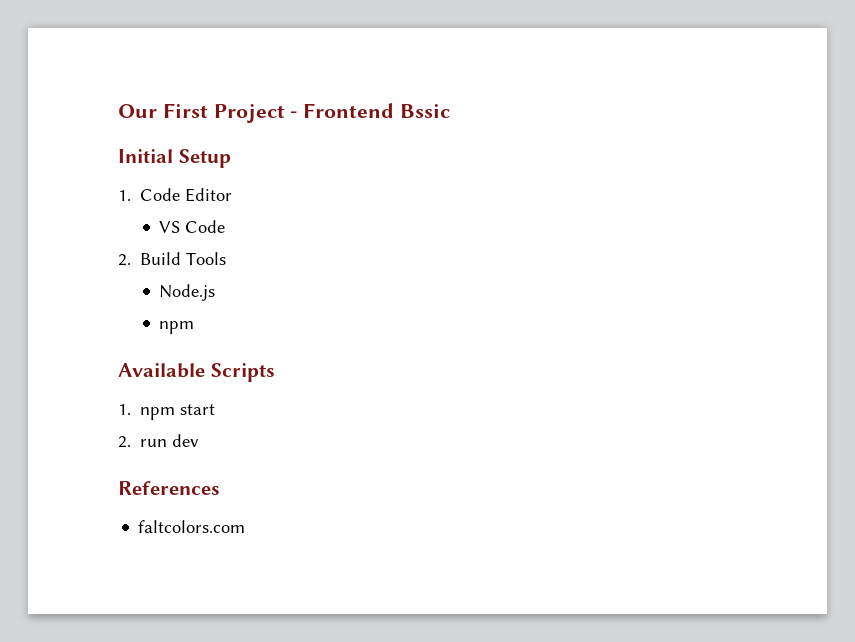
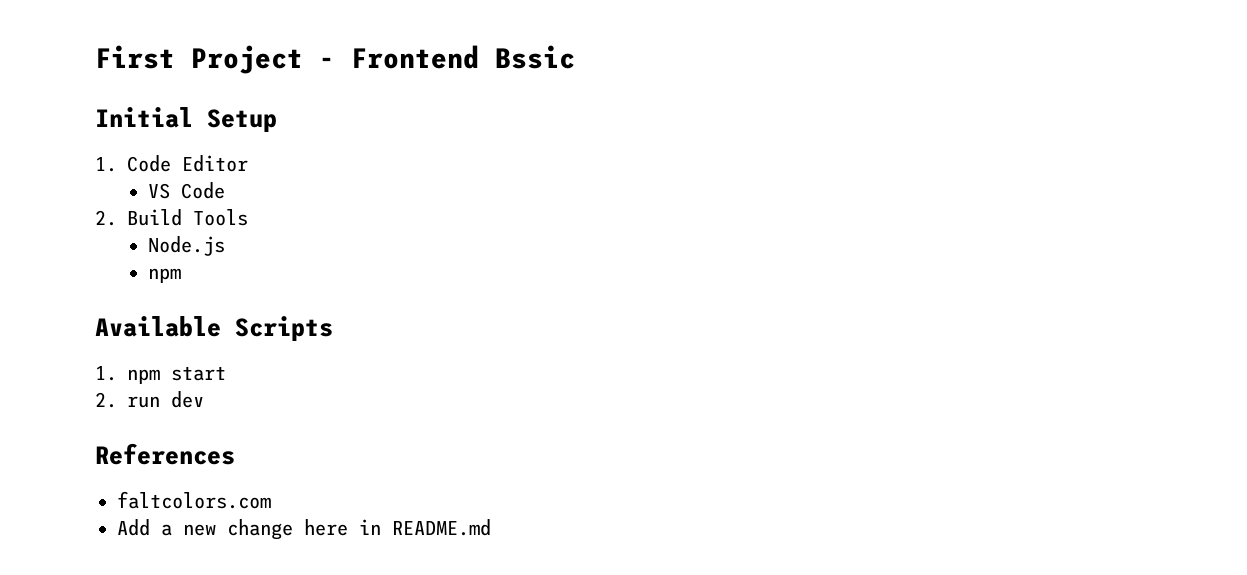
- Our First Project - Frontend Bssic
+ First Project - Frontend Bssic
+ Add a new change here in README.md

